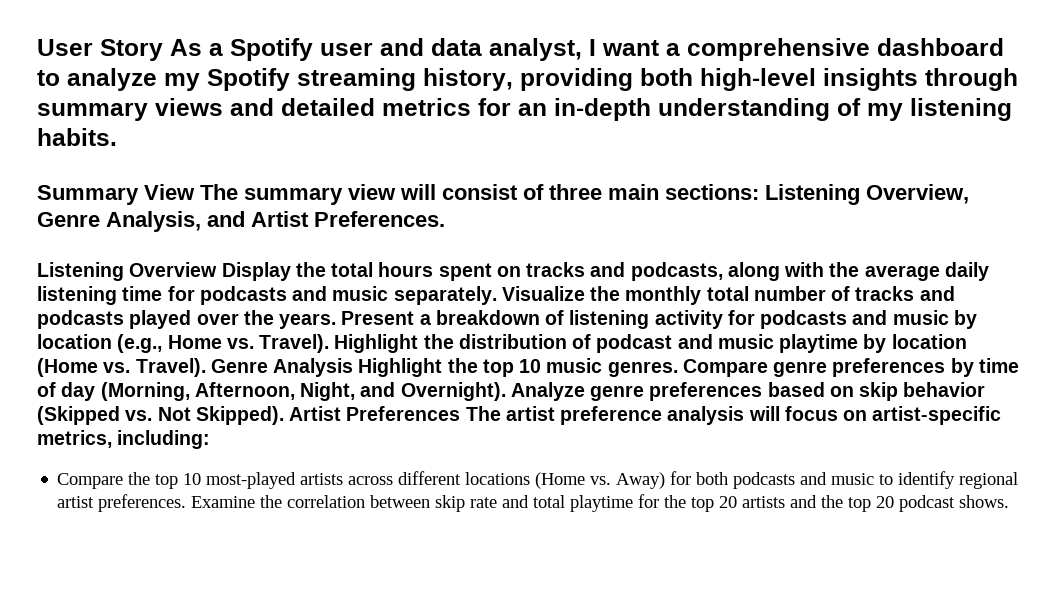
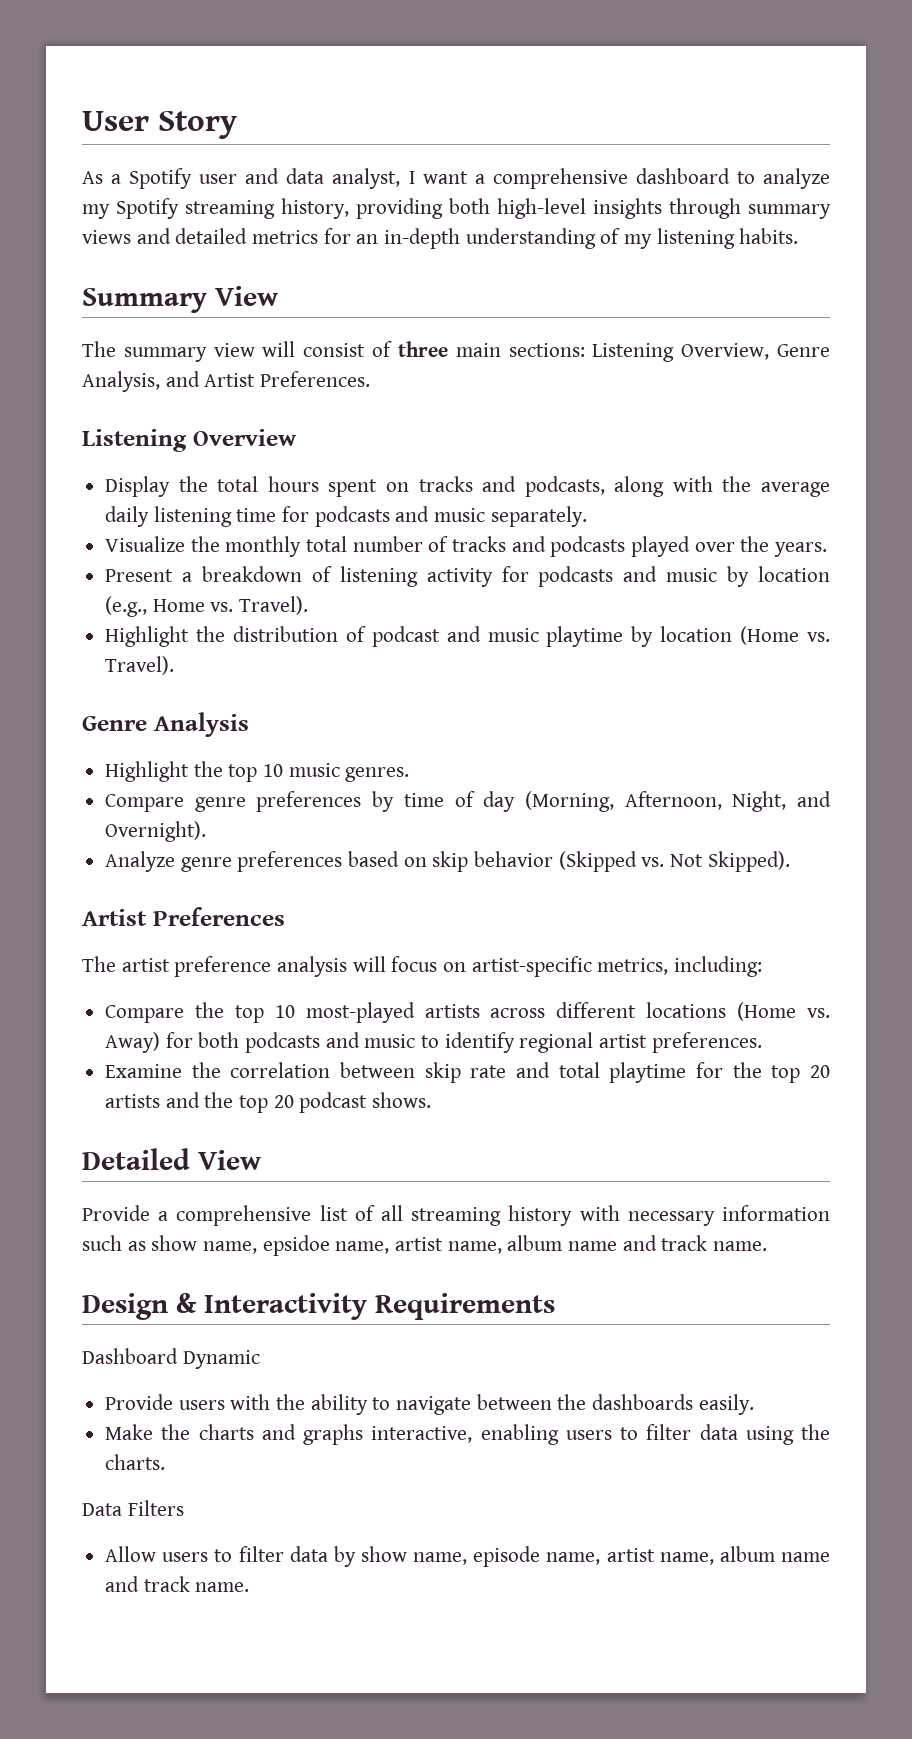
- User Story As a Spotify user and data analyst, I want a comprehensive dashboard to analyze my Spotify streaming history, providing both high-level insights through summary views and detailed metrics for an in-depth understanding of my listening habits.
+ User Story
+ As a Spotify user and data analyst, I want a comprehensive dashboard to analyze my Spotify streaming history, providing both high-level insights through summary views and detailed metrics for an in-depth understanding of my listening habits.
- Summary View The summary view will consist of three main sections: Listening Overview, Genre Analysis, and Artist Preferences.
+ Summary View
+ The summary view will consist of three main sections: Listening Overview, Genre Analysis, and Artist Preferences.
- Listening Overview Display the total hours spent on tracks and podcasts, along with the average daily listening time for podcasts and music separately. Visualize the monthly total number of tracks and podcasts played over the years. Present a breakdown of listening activity for podcasts and music by location (e.g., Home vs. Travel). Highlight the distribution of podcast and music playtime by location (Home vs. Travel). Genre Analysis Highlight the top 10 music genres. Compare genre preferences by time of day (Morning, Afternoon, Night, and Overnight). Analyze genre preferences based on skip behavior (Skipped vs. Not Skipped). Artist Preferences The artist preference analysis will focus on artist-specific metrics, including:
+ Listening Overview
+ Display the total hours spent on tracks and podcasts, along with the average daily listening time for podcasts and music separately.
+ Visualize the monthly total number of tracks and podcasts played over the years.
+ Present a breakdown of listening activity for podcasts and music by location (e.g., Home vs. Travel).
+ Highlight the distribution of podcast and music playtime by location (Home vs. Travel).
+ Genre Analysis
+ Highlight the top 10 music genres.
+ Compare genre preferences by time of day (Morning, Afternoon, Night, and Overnight).
+ Analyze genre preferences based on skip behavior (Skipped vs. Not Skipped).
+ Artist Preferences
+ The artist preference analysis will focus on artist-specific metrics, including:
- Compare the top 10 most-played artists across different locations (Home vs. Away) for both podcasts and music to identify regional artist preferences. Examine the correlation between skip rate and total playtime for the top 20 artists and the top 20 podcast shows.
+ Compare the top 10 most-played artists across different locations (Home vs. Away) for both podcasts and music to identify regional artist preferences.
+ Examine the correlation between skip rate and total playtime for the top 20 artists and the top 20 podcast shows.
+ Detailed View
+ Provide a comprehensive list of all streaming history with necessary information such as show name, epsidoe name, artist name, album name and track name.
+ Design & Interactivity Requirements
+ Dashboard Dynamic
+ Provide users with the ability to navigate between the dashboards easily.
+ Make the charts and graphs interactive, enabling users to filter data using the charts.
+ Data Filters
+ Allow users to filter data by show name, episode name, artist name, album name and track name.

